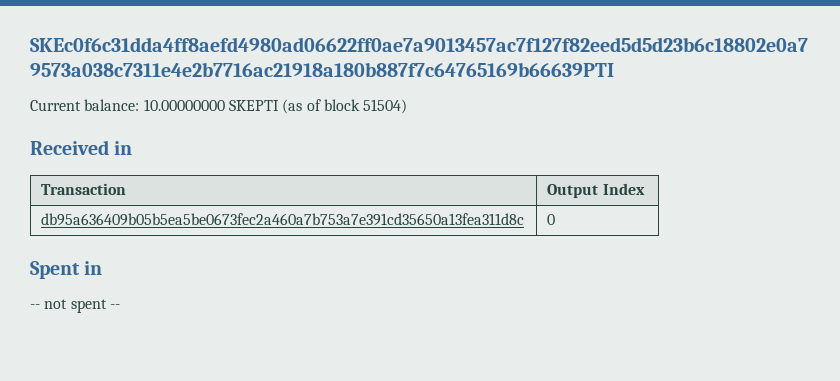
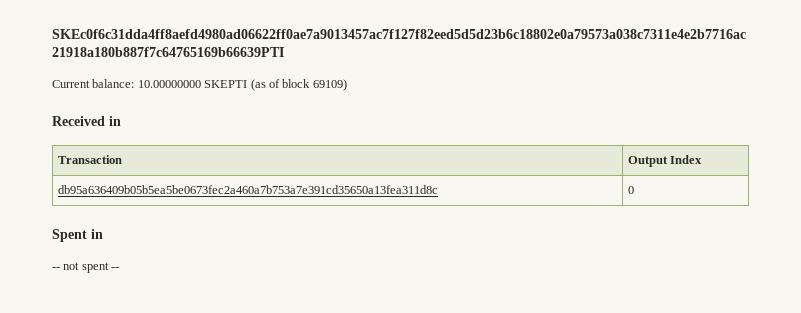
- Current balance: 10.00000000 SKEPTI (as of block 51504)
+ Current balance: 10.00000000 SKEPTI (as of block 69109)

